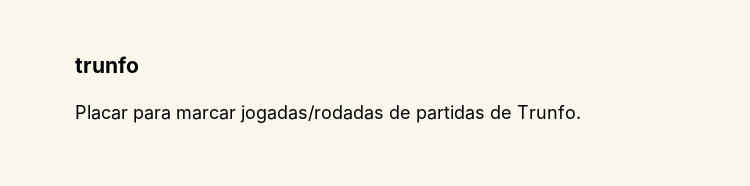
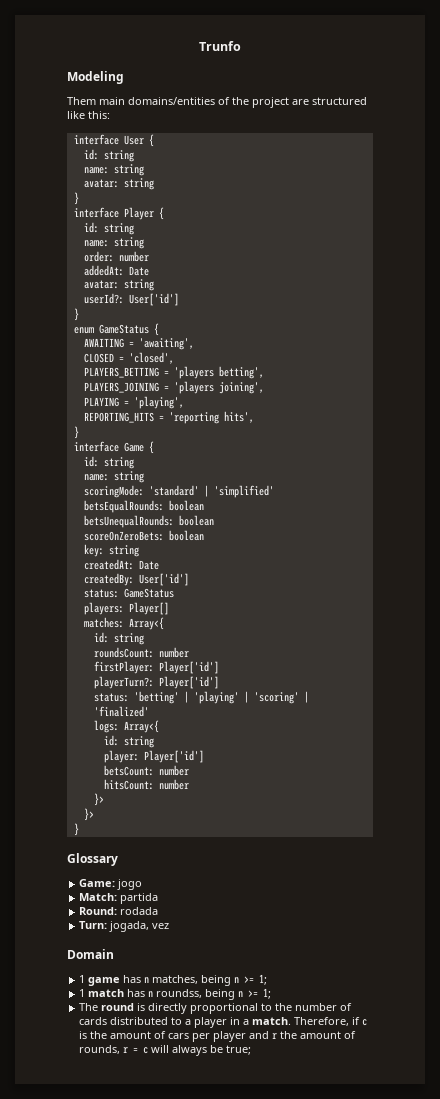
- trunfo
- Placar para marcar jogadas/rodadas de partidas de Trunfo.
+ Trunfo
+ Modeling
+ Them main domains/entities of the project are structured like this:
+ interface User {
+ id: string
+ name: string
+ avatar: string
+ }
+ interface Player {
+ id: string
+ name: string
+ order: number
+ addedAt: Date
+ avatar: string
+ userId?: User['id']
+ }
+ enum GameStatus {
+ AWAITING = 'awaiting',
+ CLOSED = 'closed',
+ PLAYERS_BETTING = 'players betting',
+ PLAYERS_JOINING = 'players joining',
+ PLAYING = 'playing',
+ REPORTING_HITS = 'reporting hits',
+ }
+ interface Game {
+ id: string
+ name: string
+ scoringMode: 'standard' | 'simplified'
+ betsEqualRounds: boolean
+ betsUnequalRounds: boolean
+ scoreOnZeroBets: boolean
+ key: string
+ createdAt: Date
+ createdBy: User['id']
+ status: GameStatus
+ players: Player[]
+ matches: Array<{
+ id: string
+ roundsCount: number
+ firstPlayer: Player['id']
+ playerTurn?: Player['id']
+ status: 'betting' | 'playing' | 'scoring' | 'finalized'
+ logs: Array<{
+ id: string
+ player: Player['id']
+ betsCount: number
+ hitsCount: number
+ }>
+ }>
+ }
+ Glossary
+ Game: jogo
+ Match: partida
+ Round: rodada
+ Turn: jogada, vez
+ Domain
+ 1 game has n matches, being n >= 1;
+ 1 match has n roundss, being n >= 1;
+ The round is directly proportional to the number of cards distributed to a player in a match. Therefore, if c is the amount of cars per player and r the amount of rounds, r = c will always be true;

